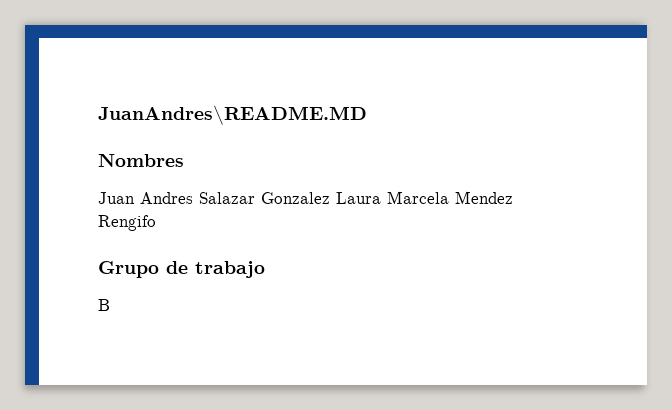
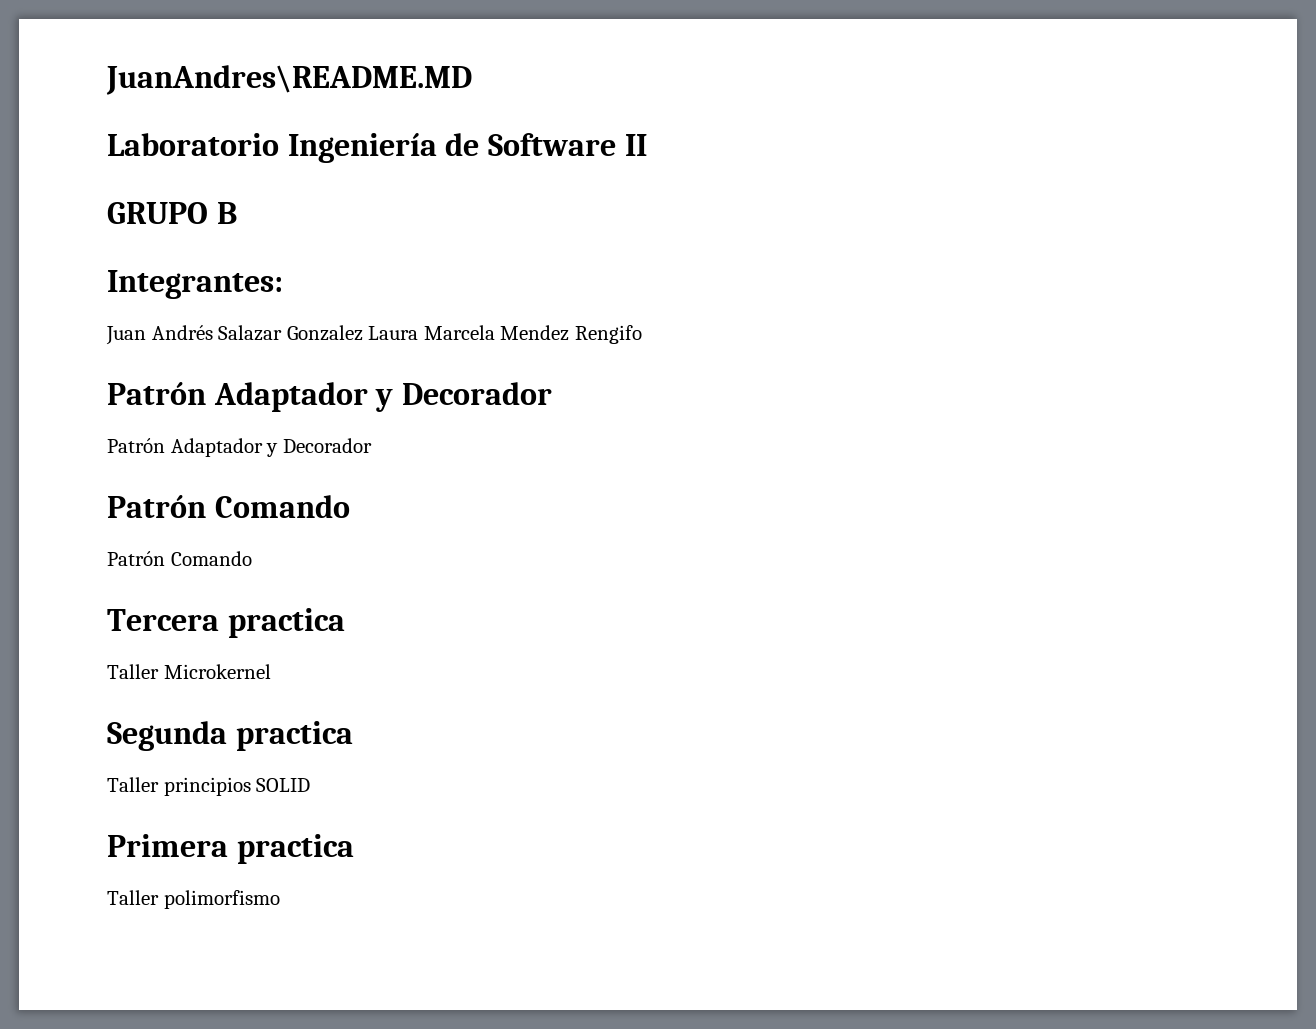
- Nombres
+ Laboratorio Ingeniería de Software II
+ GRUPO B
+ Integrantes:
- Juan Andres Salazar Gonzalez Laura Marcela Mendez Rengifo
- Grupo de trabajo
- B
+ Juan Andrés Salazar Gonzalez Laura Marcela Mendez Rengifo
+ Patrón Adaptador y Decorador
+ Patrón Adaptador y Decorador
+ Patrón Comando
+ Patrón Comando
+ Tercera practica
+ Taller Microkernel
+ Segunda practica
+ Taller principios SOLID
+ Primera practica
+ Taller polimorfismo

